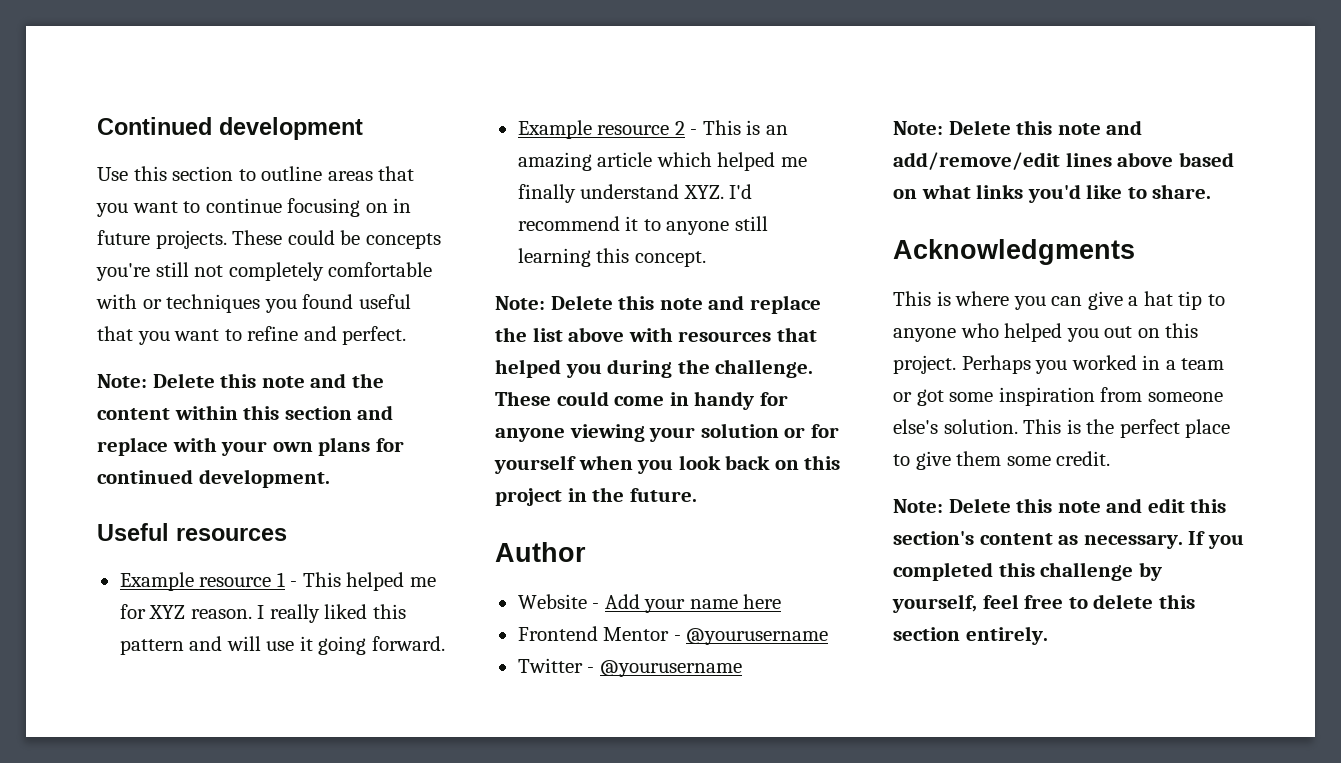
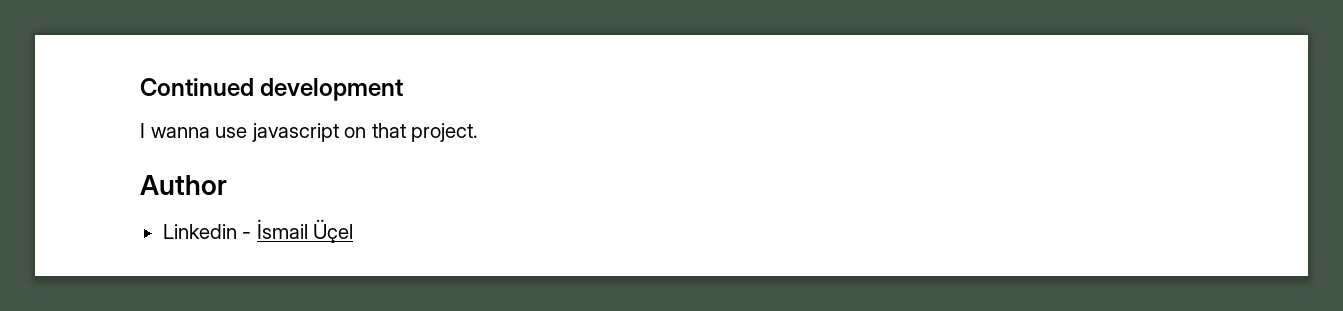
- Use this section to outline areas that you want to continue focusing on in future projects. These could be concepts you're still not completely comfortable with or techniques you found useful that you want to refine and perfect.
- Note: Delete this note and the content within this section and replace with your own plans for continued development.
- Useful resources
- Example resource 1 - This helped me for XYZ reason. I really liked this pattern and will use it going forward.
- Example resource 2 - This is an amazing article which helped me finally understand XYZ. I'd recommend it to anyone still learning this concept.
- Note: Delete this note and replace the list above with resources that helped you during the challenge. These could come in handy for anyone viewing your solution or for yourself when you look back on this project in the future.
+ I wanna use javascript on that project.
  Author
- Website - Add your name here
- Frontend Mentor - @yourusername
- Twitter - @yourusername
- Note: Delete this note and add/remove/edit lines above based on what links you'd like to share.
- Acknowledgments
- This is where you can give a hat tip to anyone who helped you out on this project. Perhaps you worked in a team or got some inspiration from someone else's solution. This is the perfect place to give them some credit.
- Note: Delete this note and edit this section's content as necessary. If you completed this challenge by yourself, feel free to delete this section entirely.
+ Linkedin - İsmail Üçel

